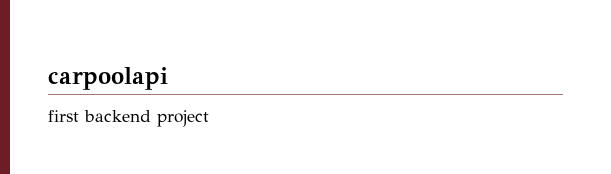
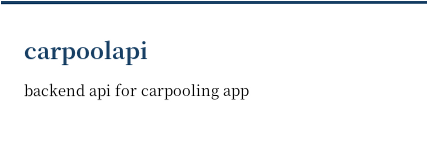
- first backend project
+ backend api for carpooling app

